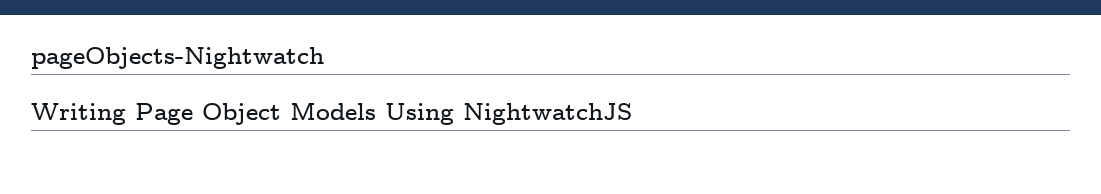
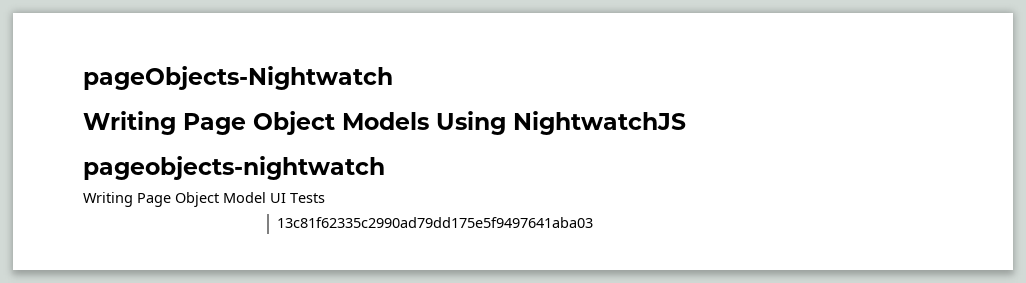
+ pageobjects-nightwatch
+ Writing Page Object Model UI Tests
+ 13c81f62335c2990ad79dd175e5f9497641aba03

